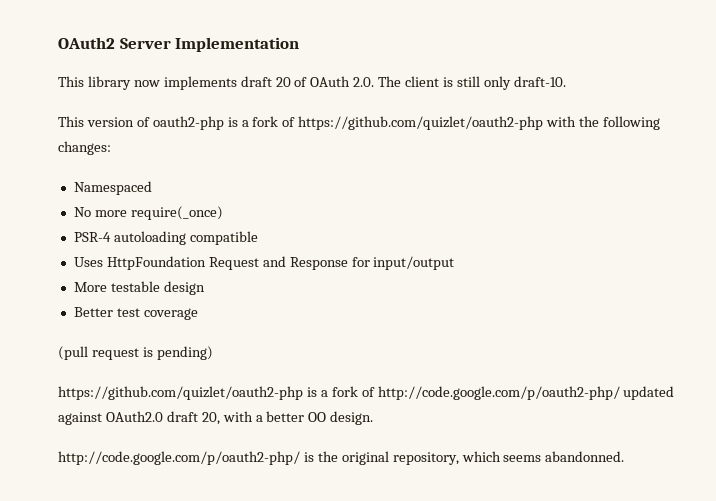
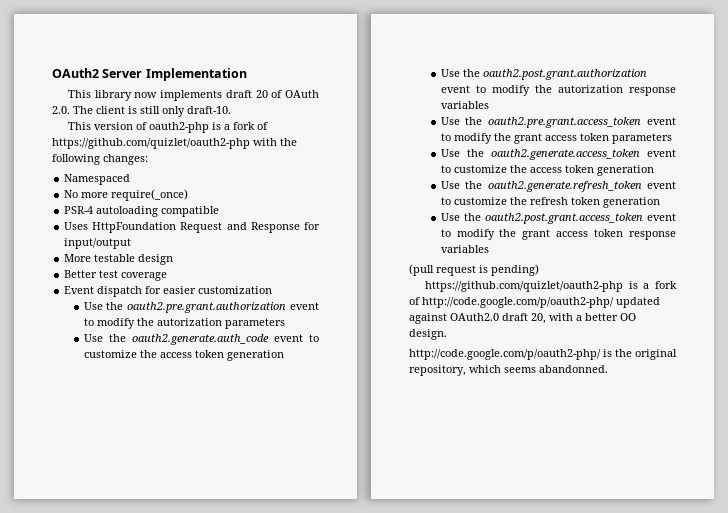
+ Event dispatch for easier customization
+ Use the oauth2.pre.grant.authorization event to modify the autorization parameters
+ Use the oauth2.generate.auth_code event to customize the access token generation
+ Use the oauth2.post.grant.authorization event to modify the autorization response variables
+ Use the oauth2.pre.grant.access_token event to modify the grant access token parameters
+ Use the oauth2.generate.access_token event to customize the access token generation
+ Use the oauth2.generate.refresh_token event to customize the refresh token generation
+ Use the oauth2.post.grant.access_token event to modify the grant access token response variables

